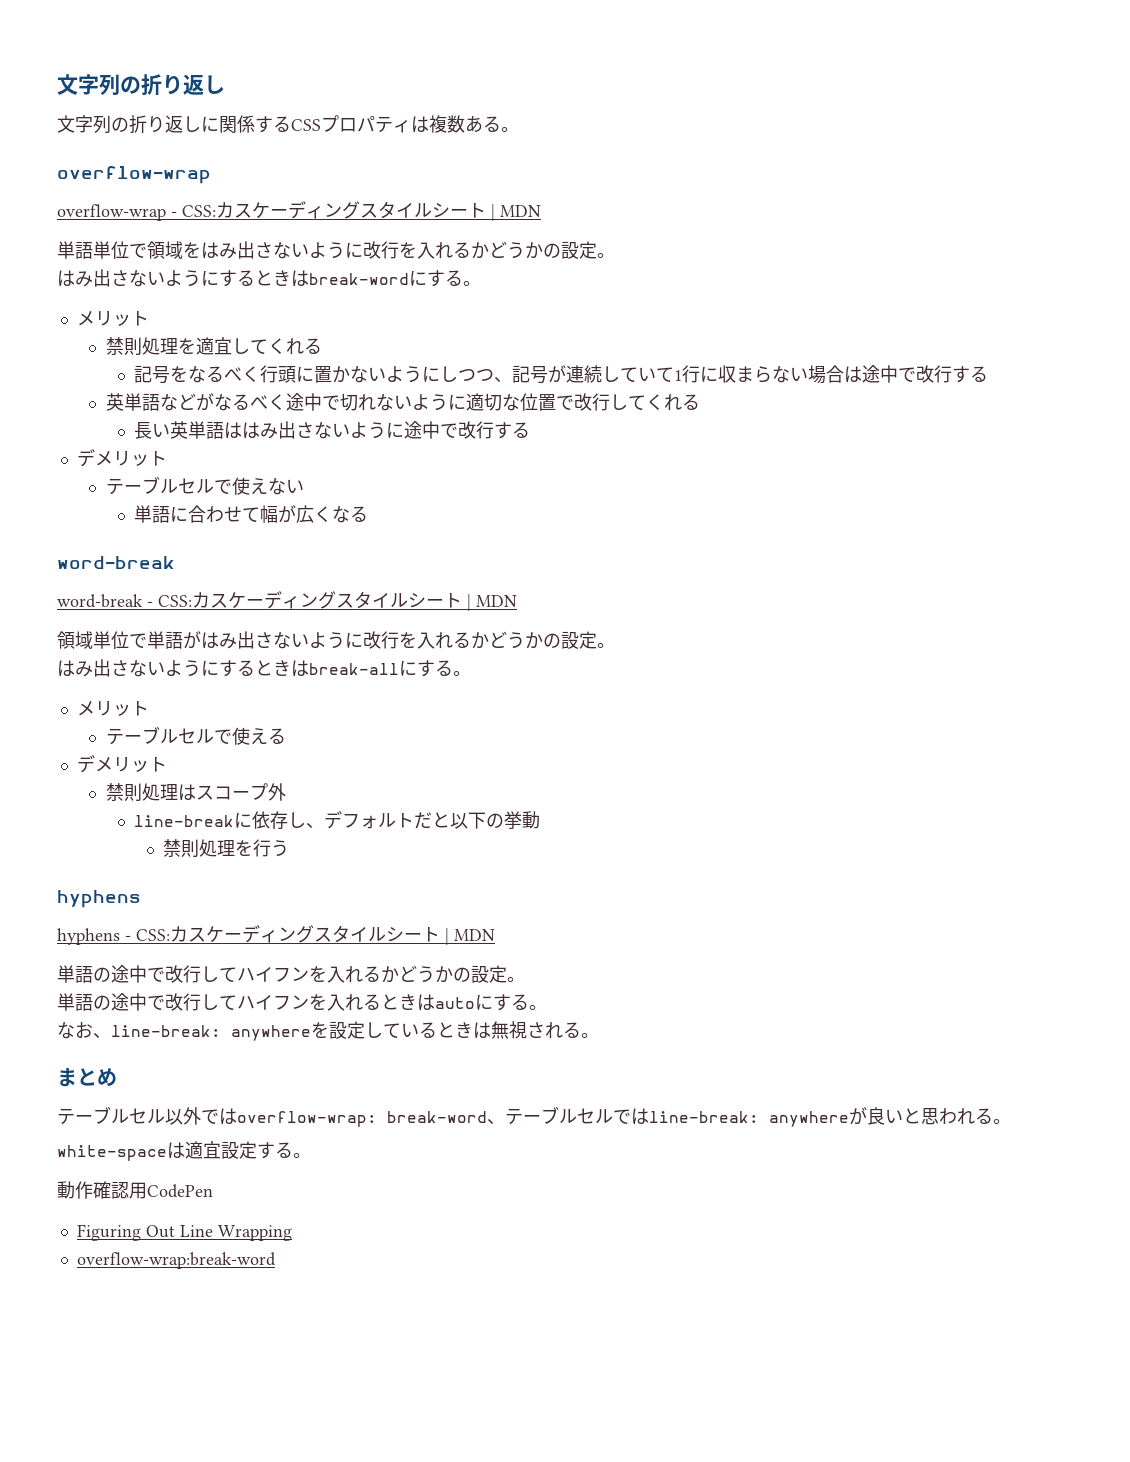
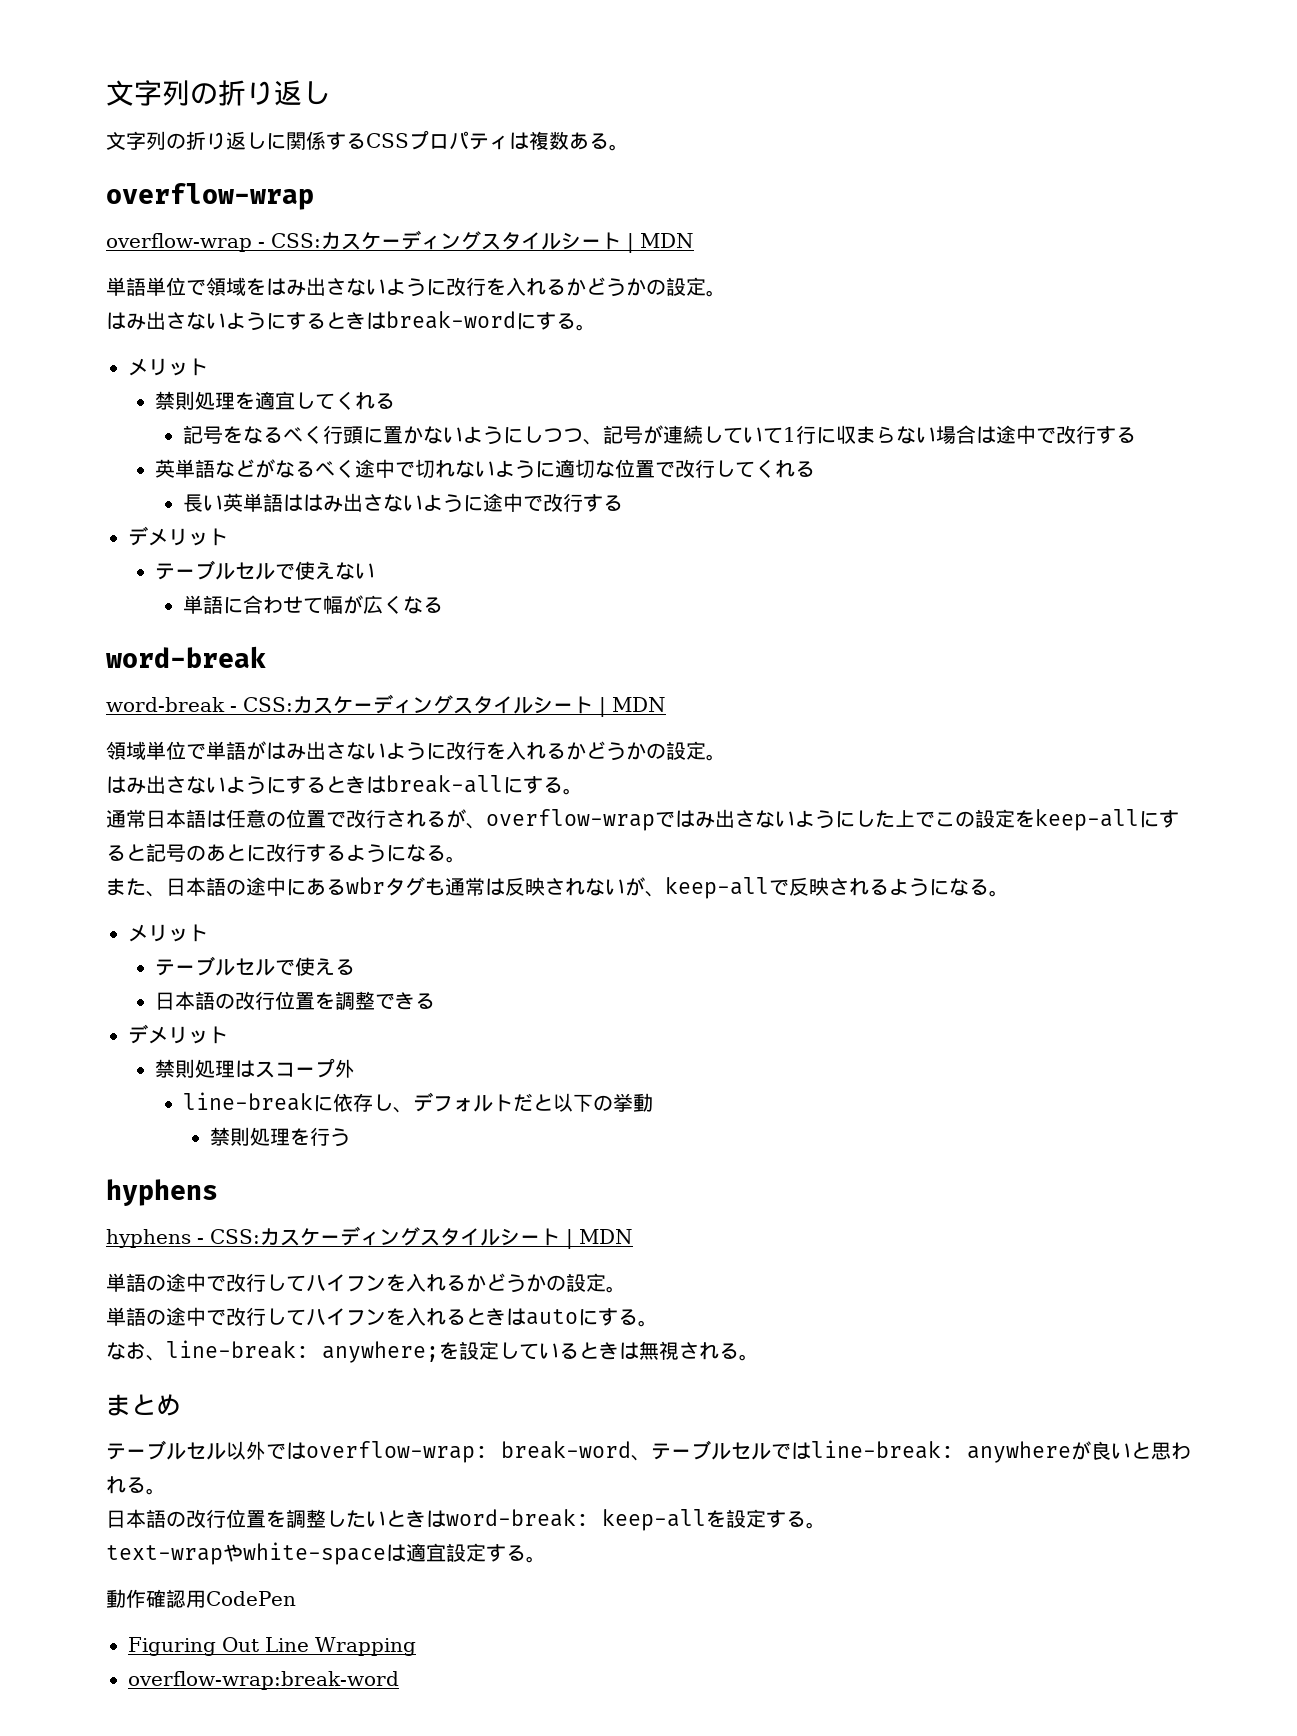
+ 通常日本語は任意の位置で改行されるが、overflow-wrapではみ出さないようにした上でこの設定をkeep-allにすると記号のあとに改行するようになる。
+ また、日本語の途中にあるwbrタグも通常は反映されないが、keep-allで反映されるようになる。
+ 日本語の改行位置を調整できる
- なお、line-break: anywhereを設定しているときは無視される。
+ なお、line-break: anywhere;を設定しているときは無視される。
- white-spaceは適宜設定する。
+ 日本語の改行位置を調整したいときはword-break: keep-allを設定する。
+ text-wrapやwhite-spaceは適宜設定する。

